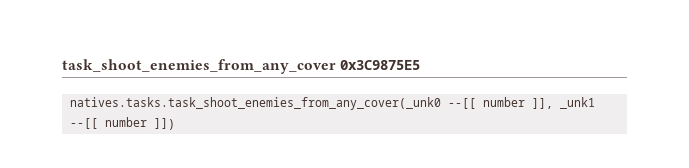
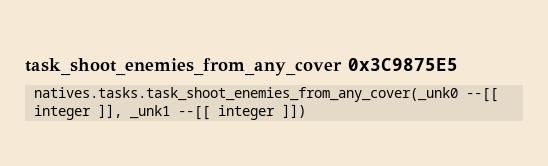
- natives.tasks.task_shoot_enemies_from_any_cover(_unk0 --[[ number ]], _unk1 --[[ number ]])
+ natives.tasks.task_shoot_enemies_from_any_cover(_unk0 --[[ integer ]], _unk1 --[[ integer ]])

